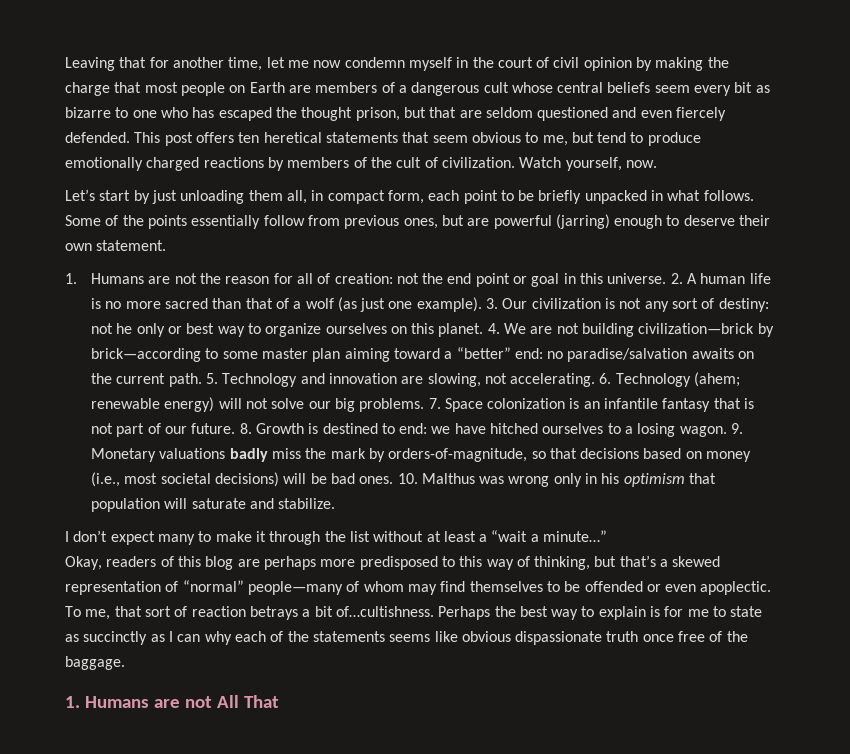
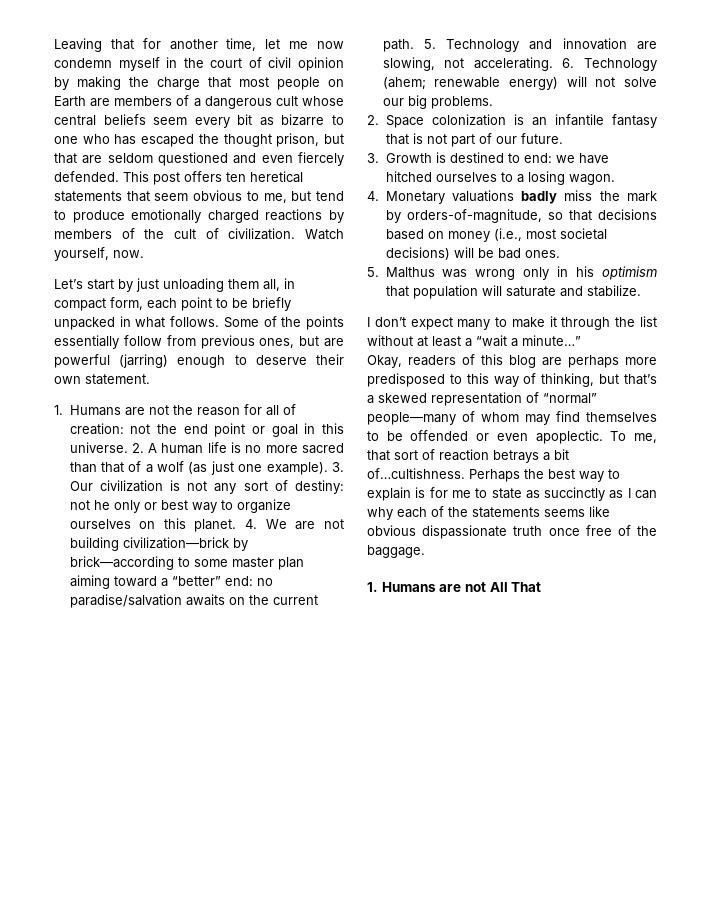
- renewable energy) will not solve our big problems. 7. Space colonization is an infantile fantasy that is not part of our future. 8. Growth is destined to end:
+ renewable energy) will not solve our big problems.
+ 2. Space colonization is an infantile fantasy that is not part of our future.
+ 3. Growth is destined to end:
- we have hitched ourselves to a losing wagon. 9. Monetary valuations badly miss the mark by orders-of-magnitude, so that decisions based on money (i.e., most societal decisions) will be bad ones. 10. Malthus was wrong only in his optimism that population will saturate and stabilize.
+ we have hitched ourselves to a losing wagon.
+ 4. Monetary valuations badly miss the mark by orders-of-magnitude, so that decisions based on money (i.e., most societal decisions) will be bad ones.
+ 5. Malthus was wrong only in his optimism that population will saturate and stabilize.

